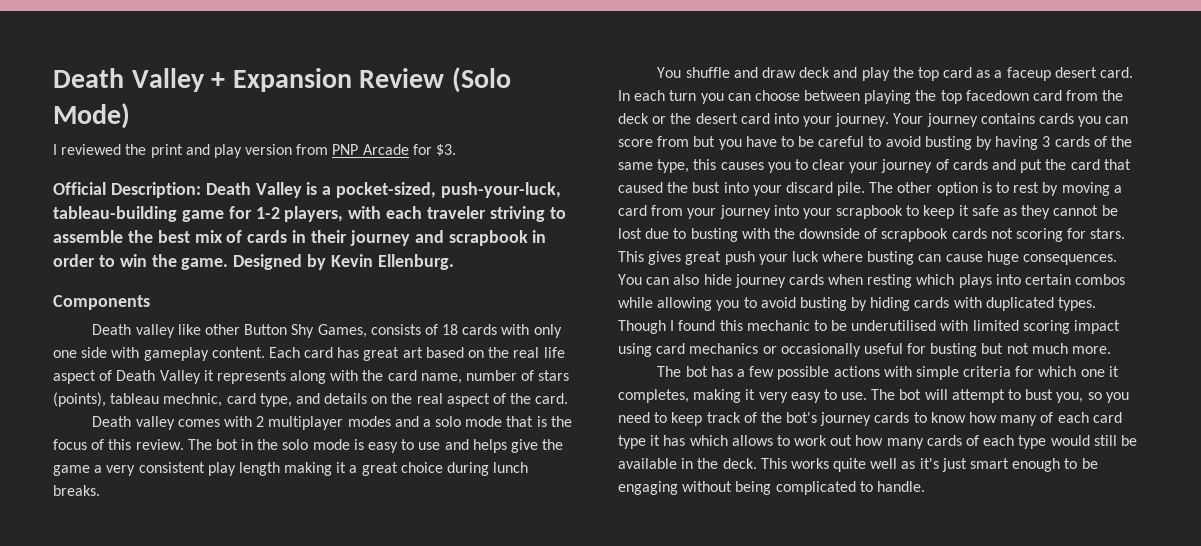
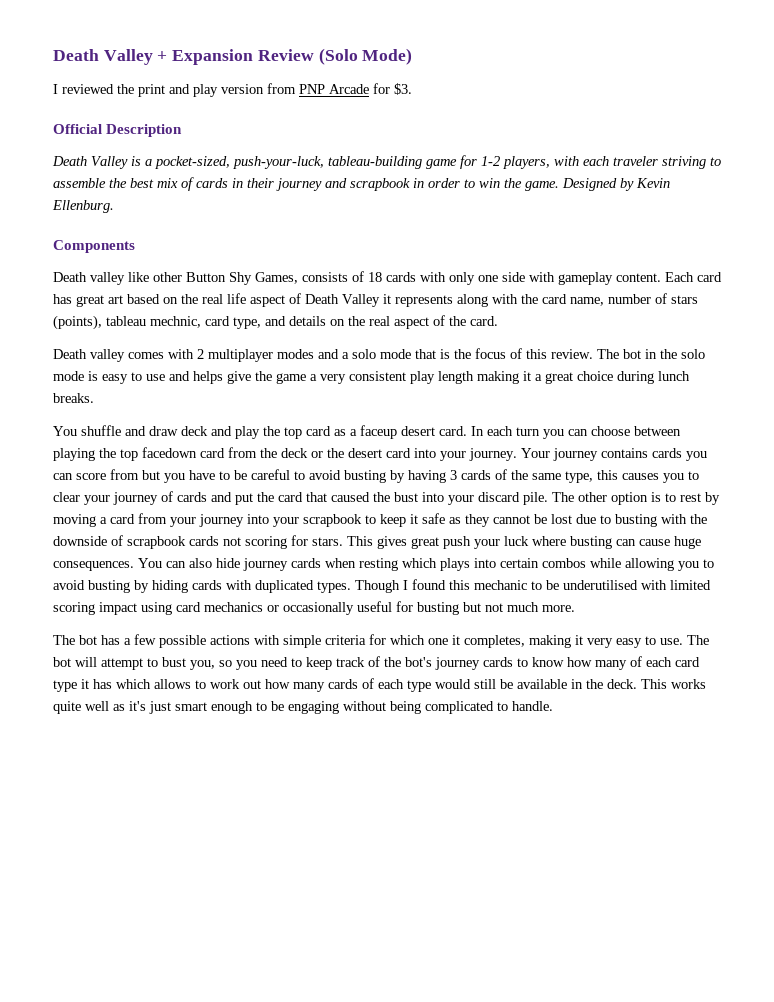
- Official Description: Death Valley is a pocket-sized, push-your-luck, tableau-building game for 1-2 players, with each traveler striving to assemble the best mix of cards in their journey and scrapbook in order to win the game.
+ Official Description
+ Death Valley is a pocket-sized, push-your-luck, tableau-building game for 1-2 players, with each traveler striving to assemble the best mix of cards in their journey and scrapbook in order to win the game.

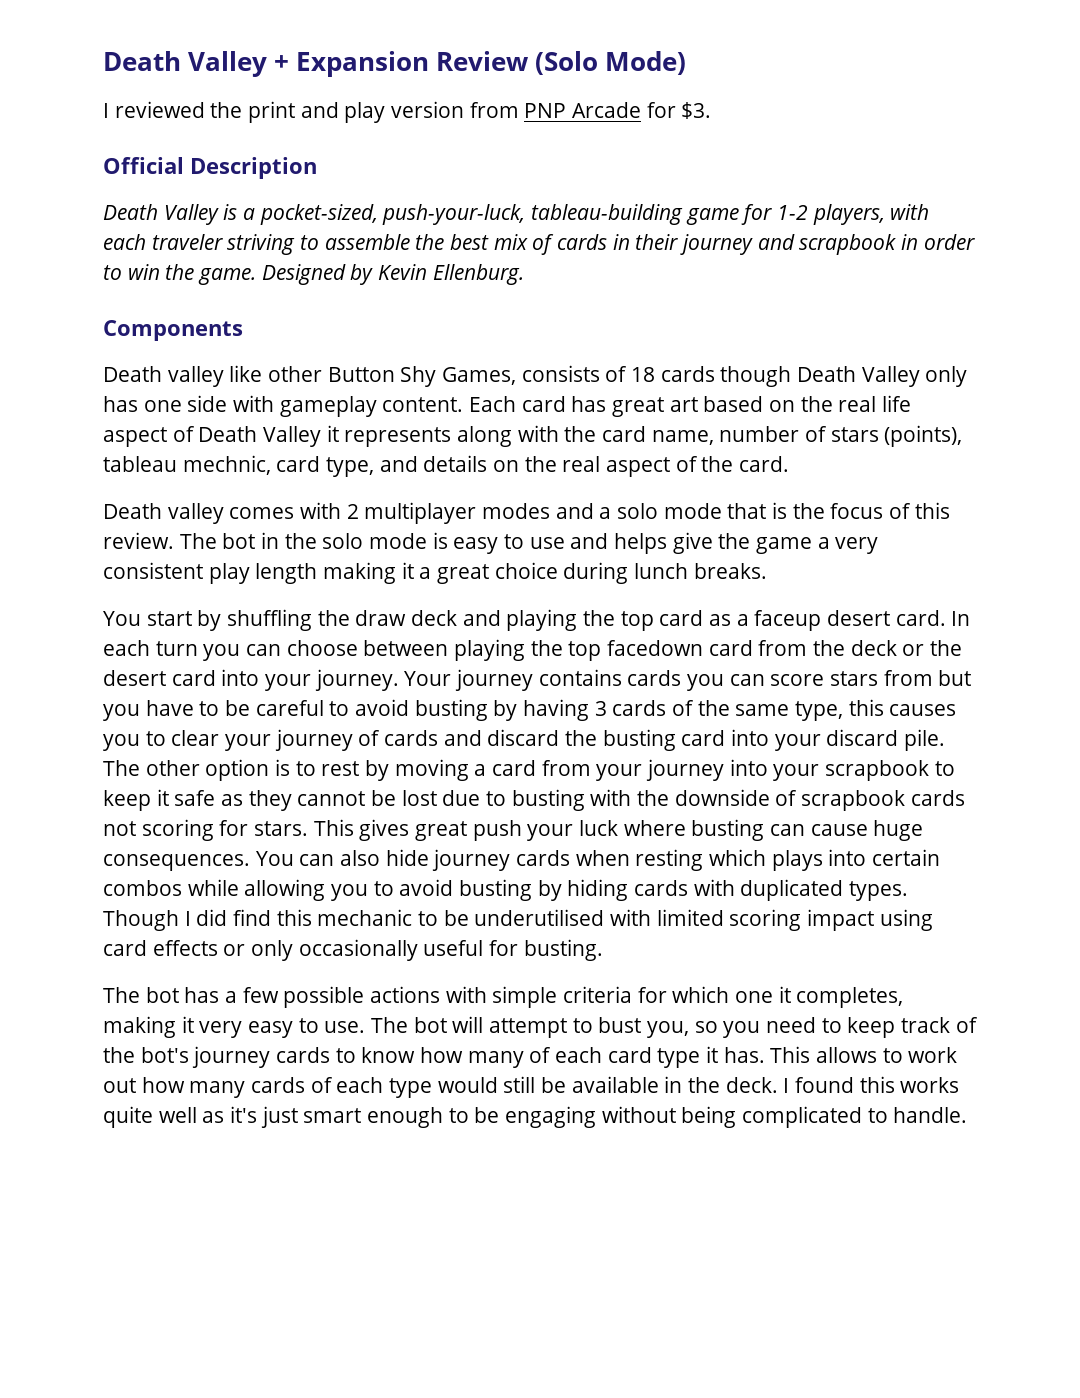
- Death valley like other Button Shy Games, consists of 18 cards with only one side with gameplay content.
+ Death valley like other Button Shy Games, consists of 18 cards though Death Valley only has one side with gameplay content.
- You shuffle and draw deck and play the top card as a faceup desert card.
+ You start by shuffling the draw deck and playing the top card as a faceup desert card.
- Your journey contains cards you can score from but you have to be careful to avoid busting by having 3 cards of the same type, this causes you to clear your journey of cards and put the card that caused the bust into your discard pile.
+ Your journey contains cards you can score stars from but you have to be careful to avoid busting by having 3 cards of the same type, this causes you to clear your journey of cards and discard the busting card into your discard pile.
- Though I found this mechanic to be underutilised with limited scoring impact using card mechanics or occasionally useful for busting but not much more.
+ Though I did find this mechanic to be underutilised with limited scoring impact using card effects or only occasionally useful for busting.
- The bot will attempt to bust you, so you need to keep track of the bot's journey cards to know how many of each card type it has which allows to work out how many cards of each type would still be available in the deck.
+ The bot will attempt to bust you, so you need to keep track of the bot's journey cards to know how many of each card type it has. This allows to work out how many cards of each type would still be available in the deck.
- This works quite well as it's just smart enough to be engaging without being complicated to handle.
+ I found this works quite well as it's just smart enough to be engaging without being complicated to handle.

